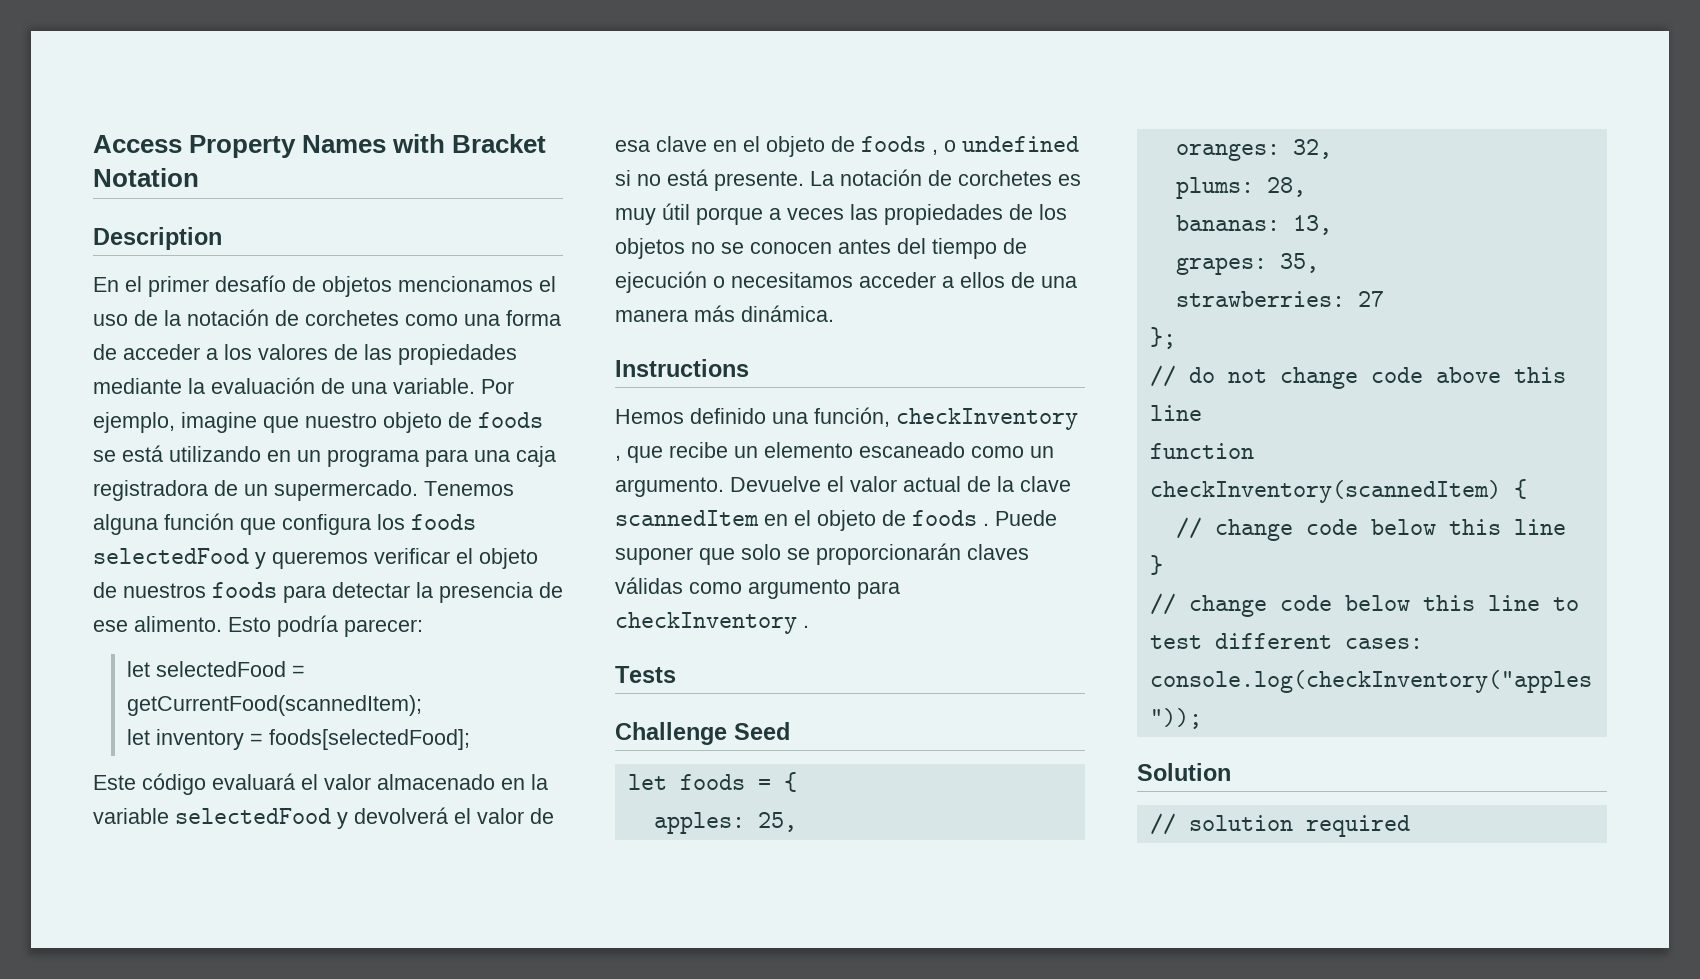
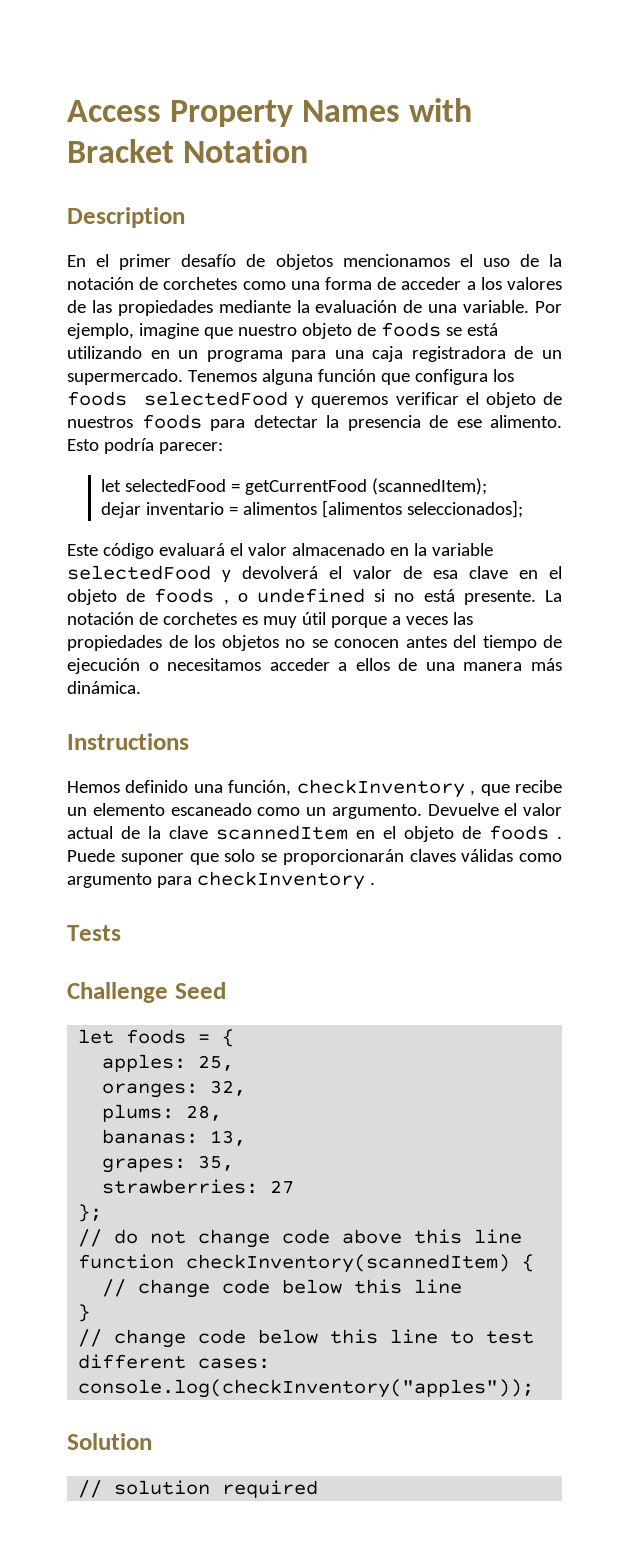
- let selectedFood = getCurrentFood(scannedItem);
- let inventory = foods[selectedFood];
+ let selectedFood = getCurrentFood (scannedItem);
+ dejar inventario = alimentos [alimentos seleccionados];

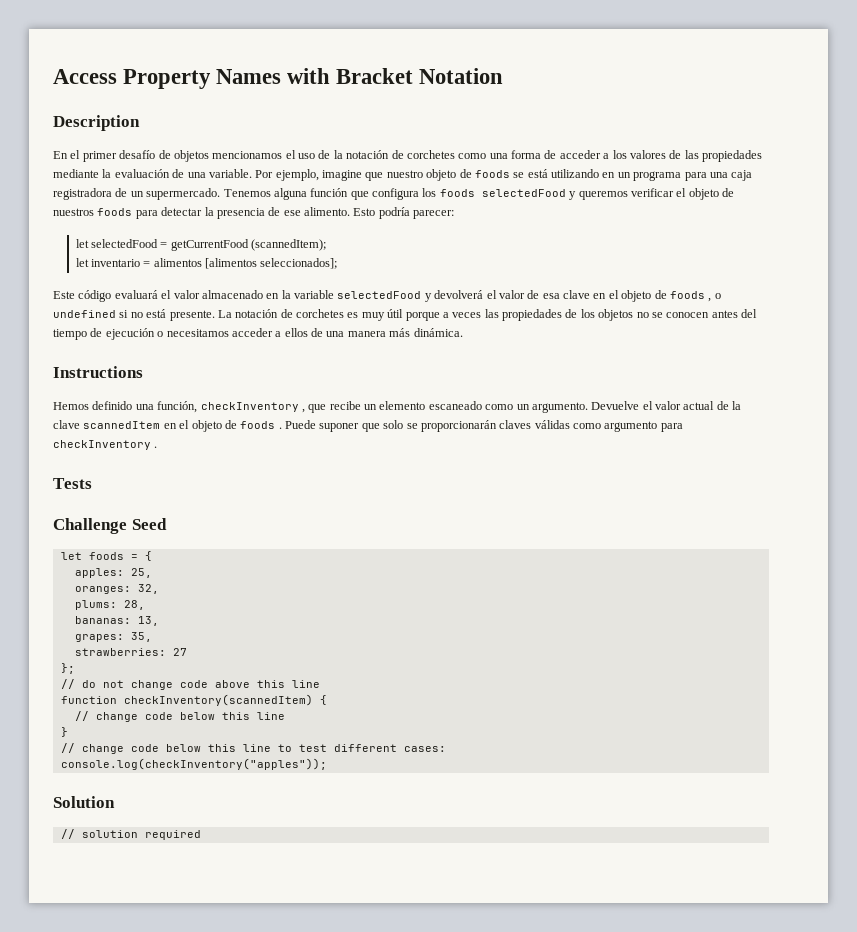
- dejar inventario = alimentos [alimentos seleccionados];
+ let inventario = alimentos [alimentos seleccionados];

